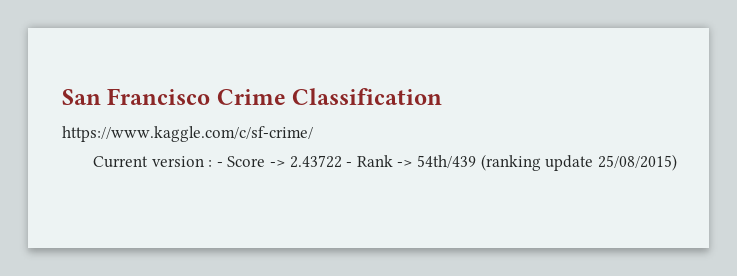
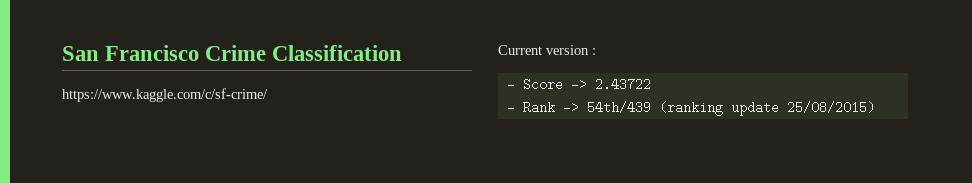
- Current version : - Score -> 2.43722 - Rank -> 54th/439 (ranking update 25/08/2015)
+ Current version :
+ - Score -> 2.43722
+ - Rank -> 54th/439 (ranking update 25/08/2015)

